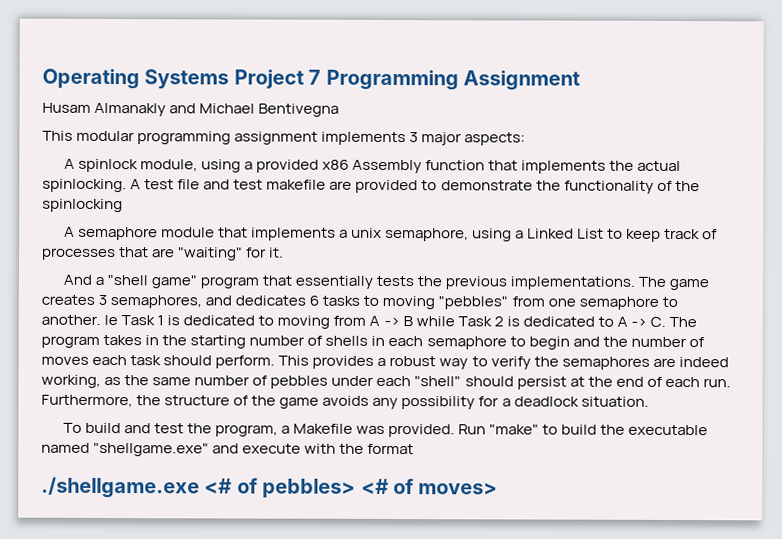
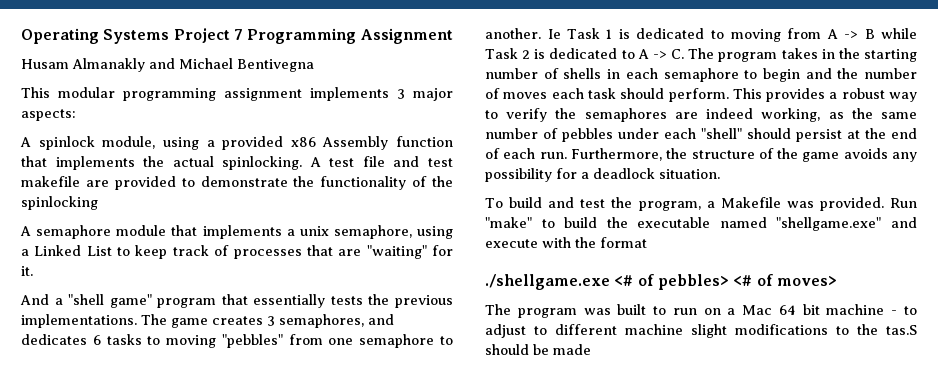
+ The program was built to run on a Mac 64 bit machine - to adjust to different machine slight modifications to the tas.S should be made

